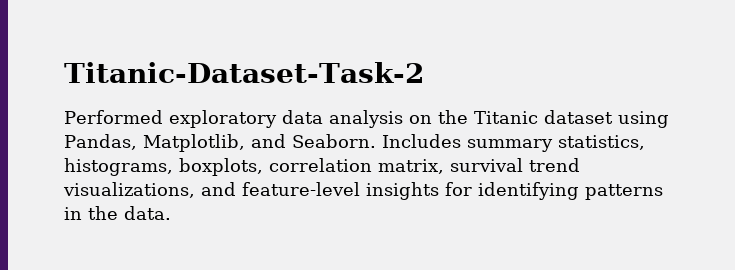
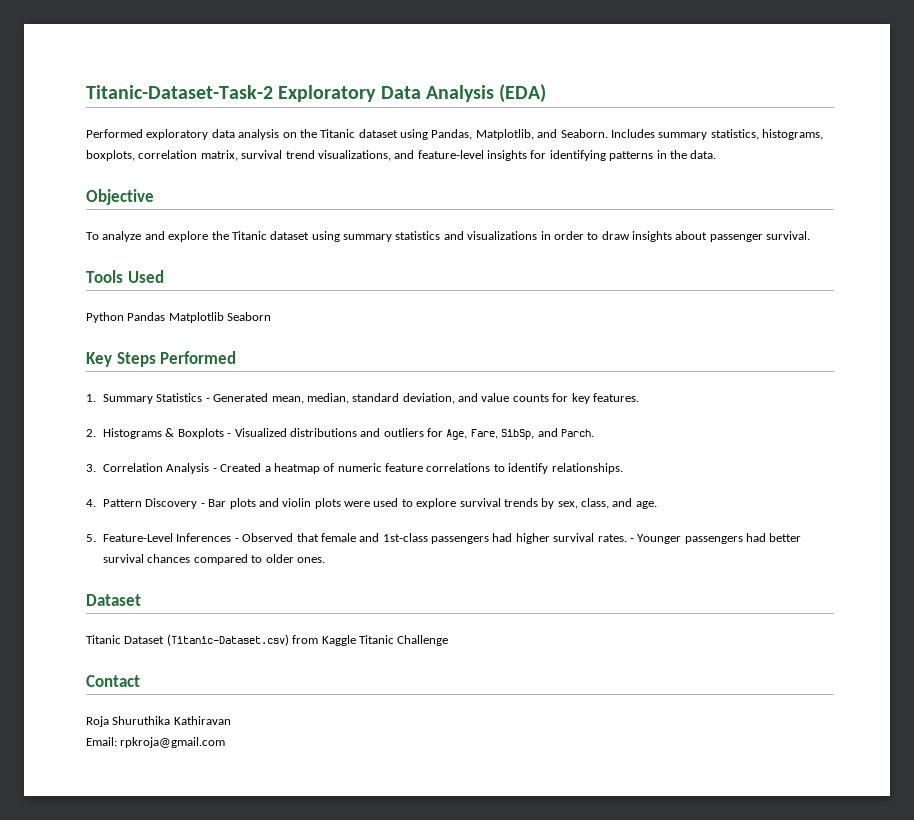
- Titanic-Dataset-Task-2
+ Titanic-Dataset-Task-2 Exploratory Data Analysis (EDA)
+ Objective
+ To analyze and explore the Titanic dataset using summary statistics and visualizations in order to draw insights about passenger survival.
+ Tools Used
+ Python Pandas Matplotlib Seaborn
+ Key Steps Performed
+ 1. Summary Statistics - Generated mean, median, standard deviation, and value counts for key features.
+ 2. Histograms & Boxplots - Visualized distributions and outliers for Age, Fare, SibSp, and Parch.
+ 3. Correlation Analysis - Created a heatmap of numeric feature correlations to identify relationships.
+ 4. Pattern Discovery - Bar plots and violin plots were used to explore survival trends by sex, class, and age.
+ 5. Feature-Level Inferences - Observed that female and 1st-class passengers had higher survival rates. - Younger passengers had better survival chances compared to older ones.
+ Dataset
+ Titanic Dataset (Titanic-Dataset.csv) from Kaggle Titanic Challenge
+ Contact
+ Roja Shuruthika Kathiravan
+ Email: rpkroja@gmail.com

